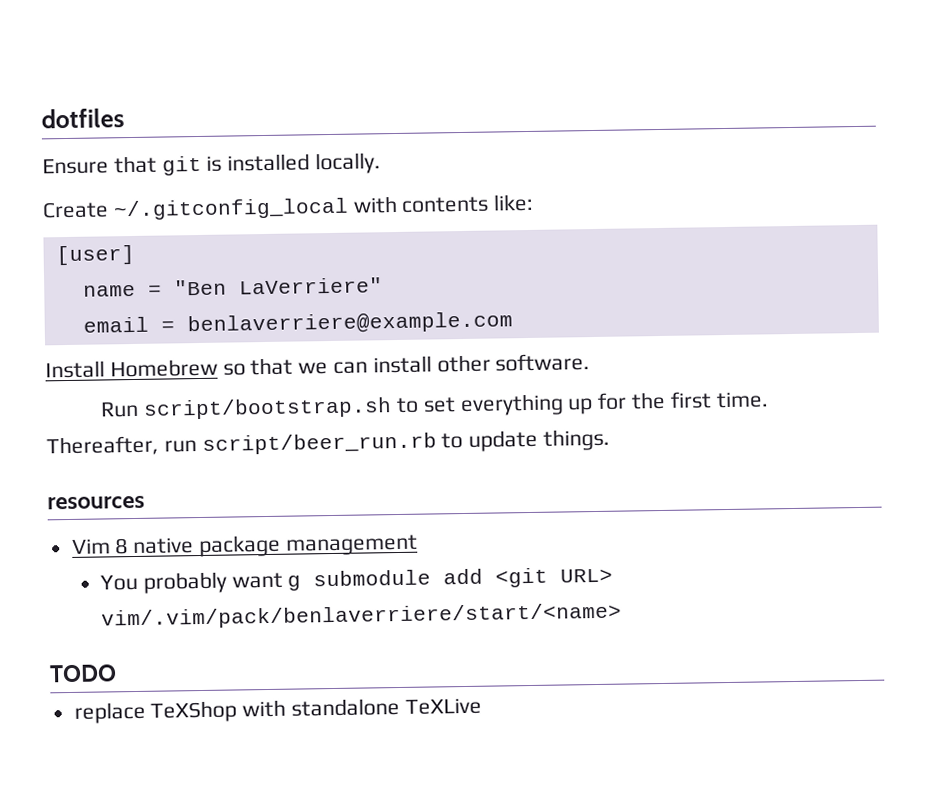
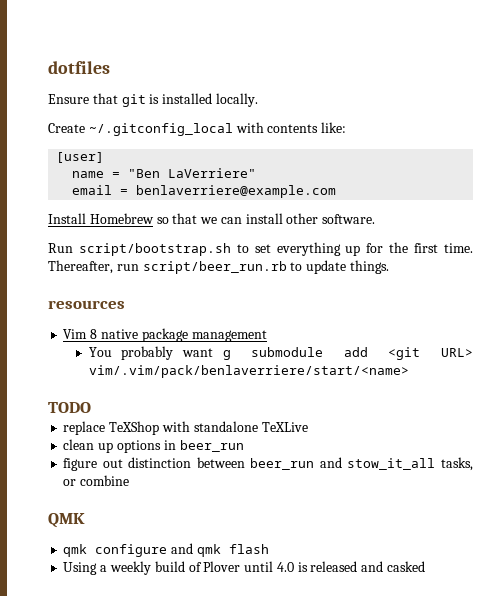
+ clean up options in beer_run
+ figure out distinction between beer_run and stow_it_all tasks, or combine
+ QMK
+ qmk configure and qmk flash
+ Using a weekly build of Plover until 4.0 is released and casked

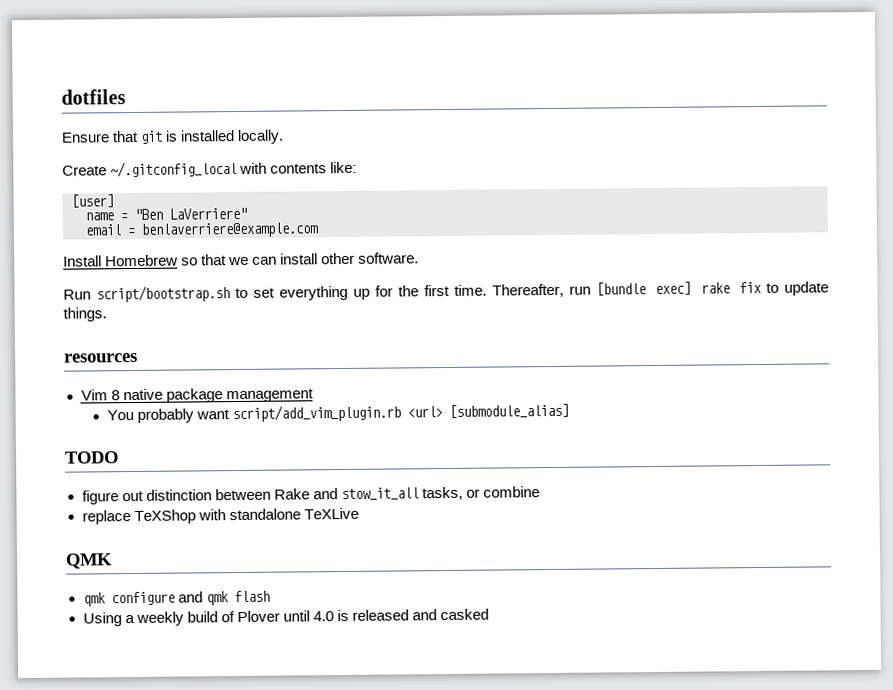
- Thereafter, run script/beer_run.rb to update things.
+ Thereafter, run [bundle exec] rake fix to update things.
- You probably want g submodule add <git URL> vim/.vim/pack/benlaverriere/start/<name>
+ You probably want script/add_vim_plugin.rb <url> [submodule_alias]
  TODO
+ figure out distinction between Rake and stow_it_all tasks, or combine
- clean up options in beer_run
- figure out distinction between beer_run and stow_it_all tasks, or combine

